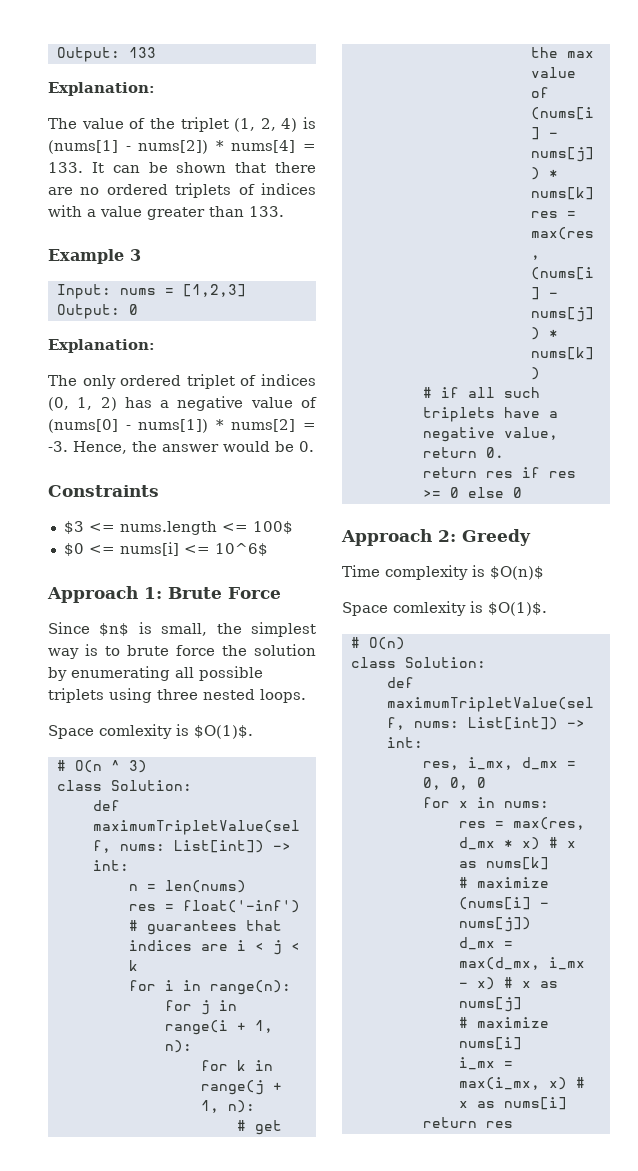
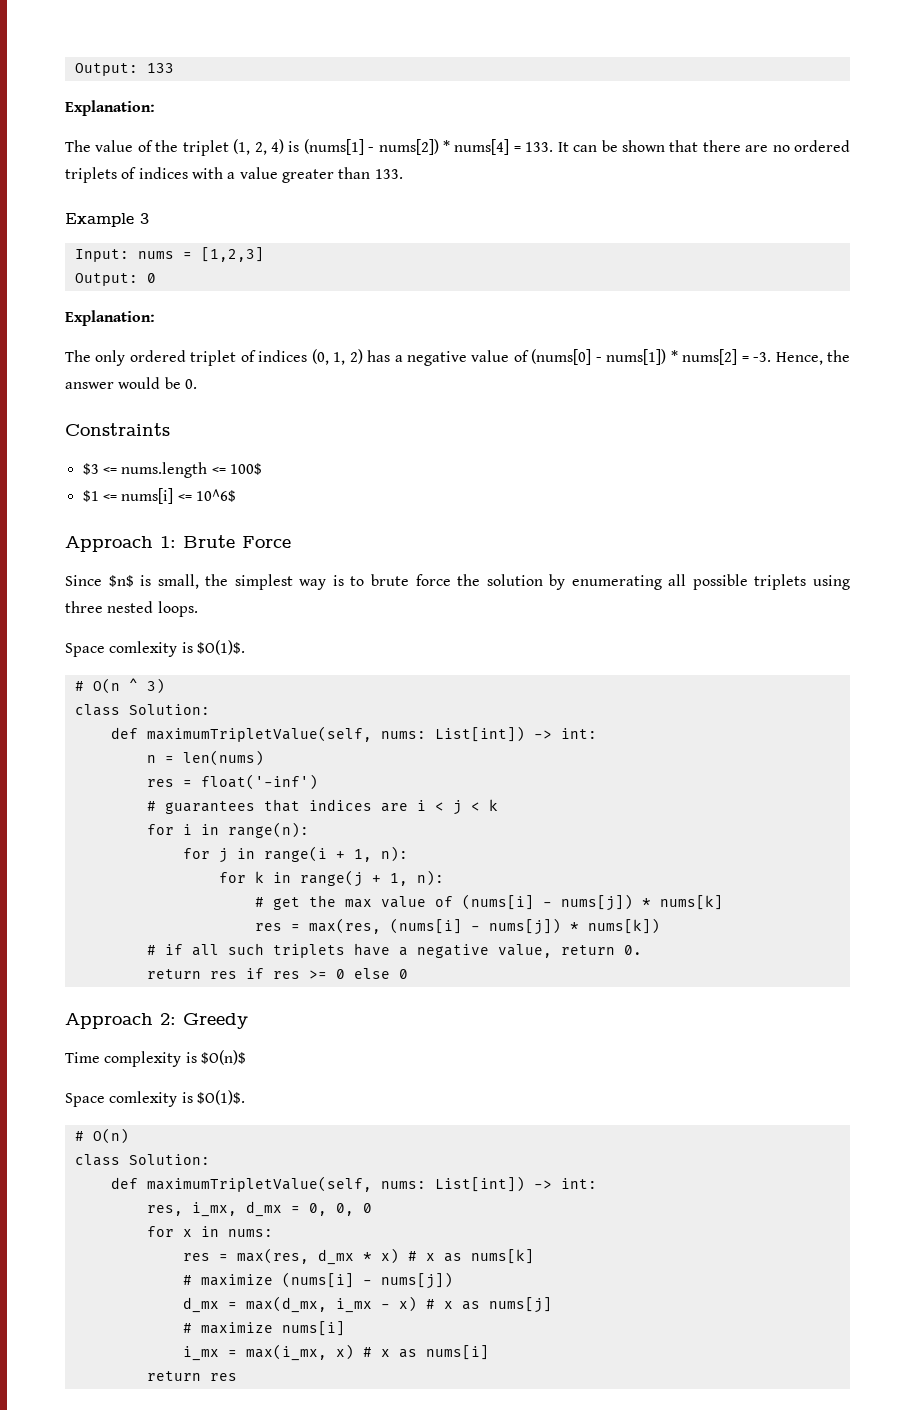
- $0 <= nums[i] <= 10^6$
+ $1 <= nums[i] <= 10^6$

